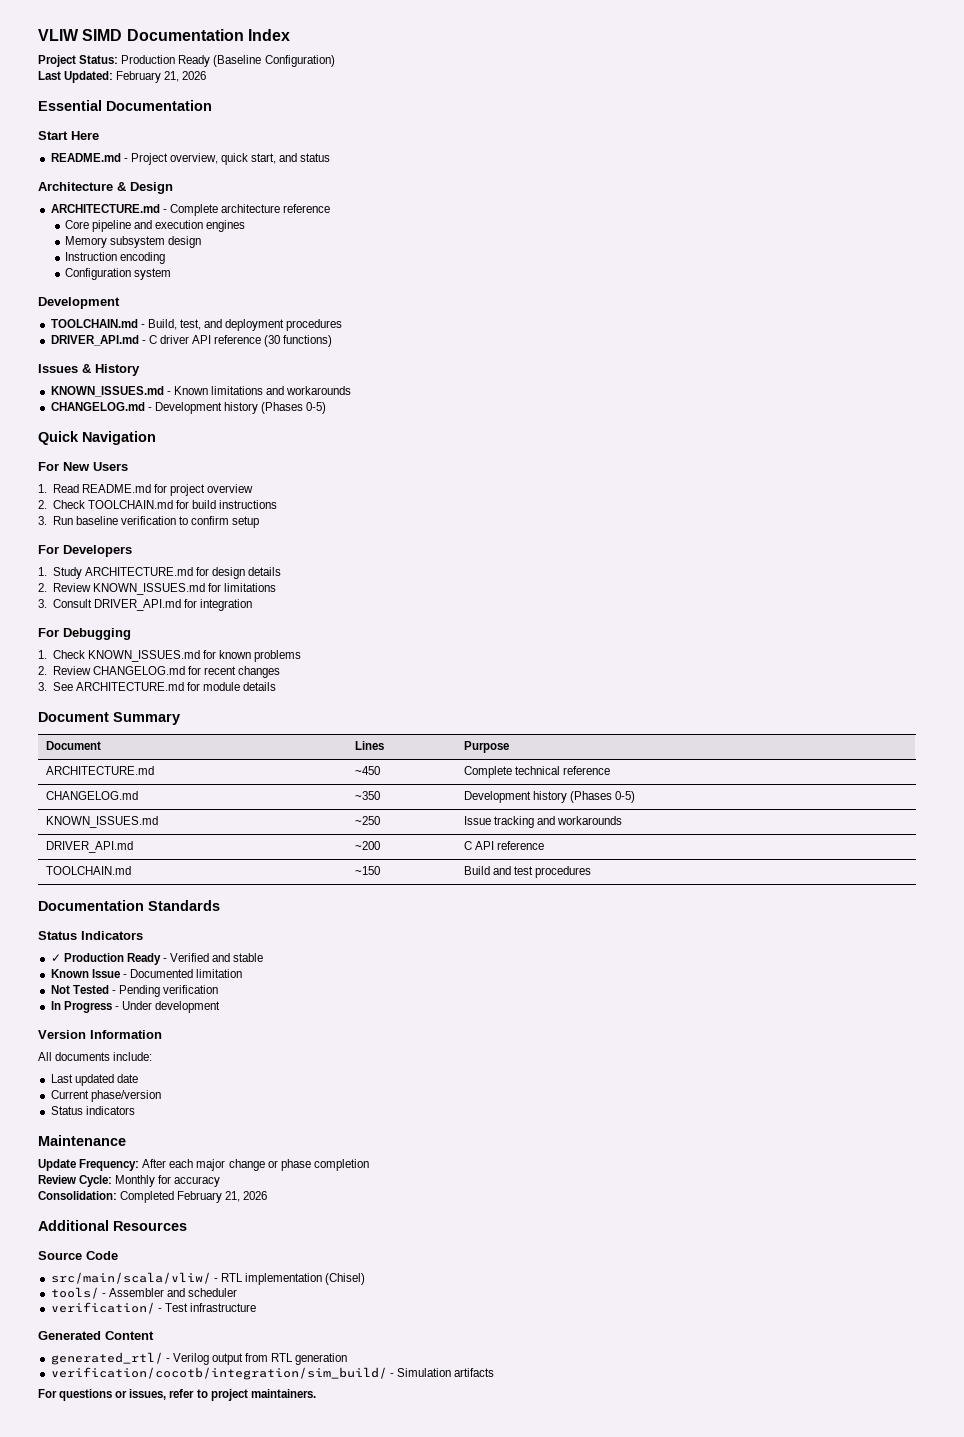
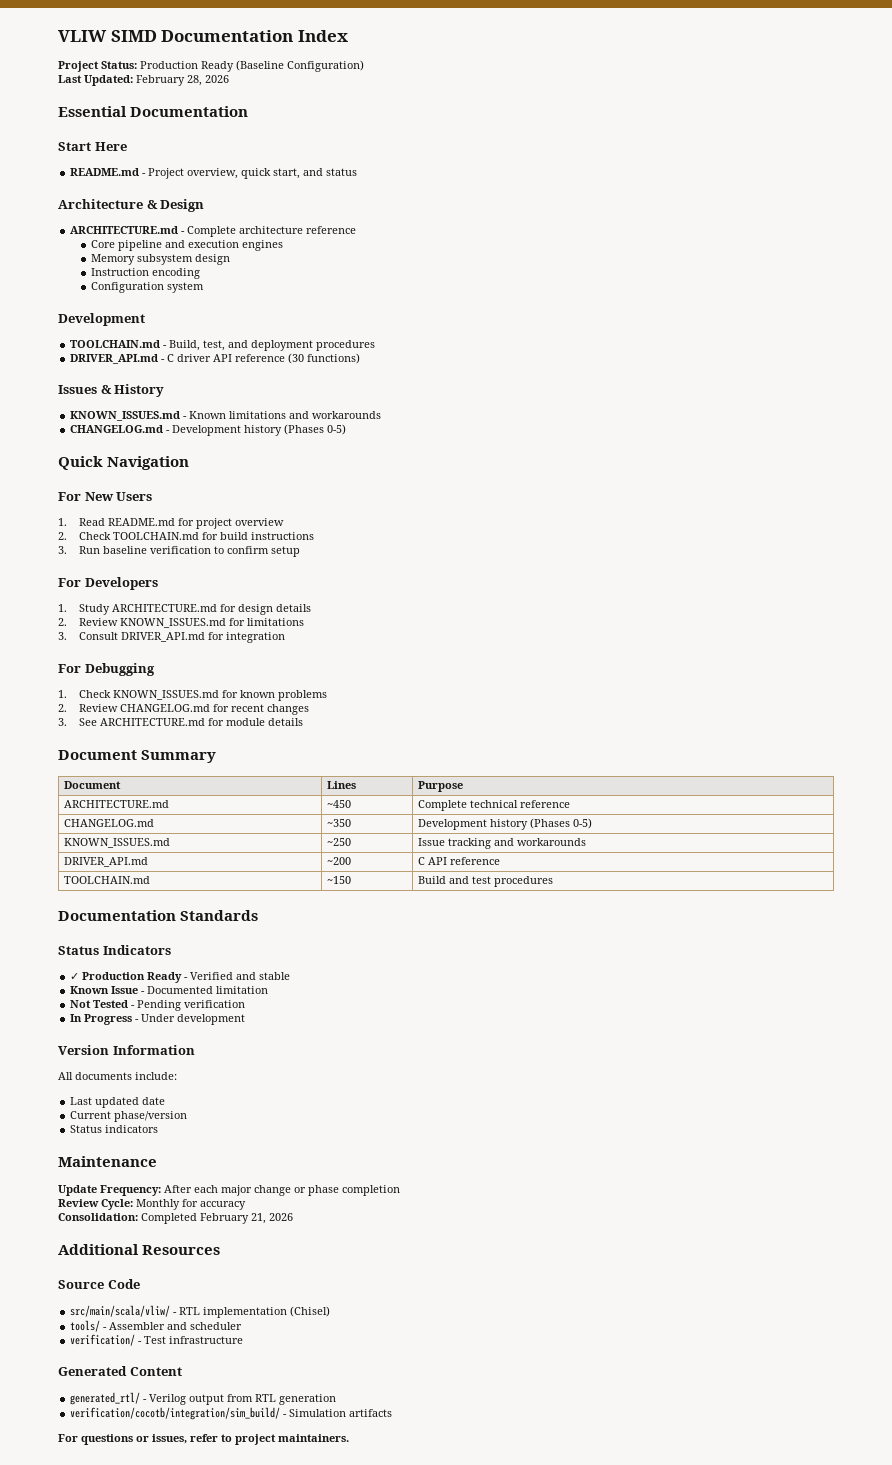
- Last Updated: February 21, 2026
+ Last Updated: February 28, 2026

